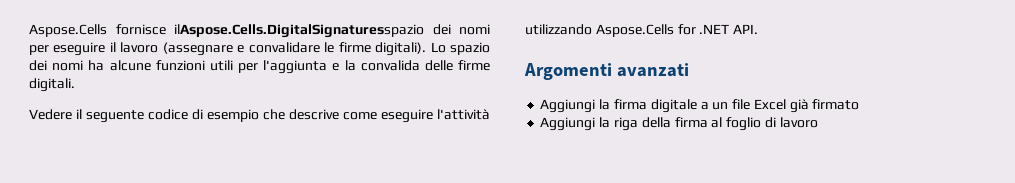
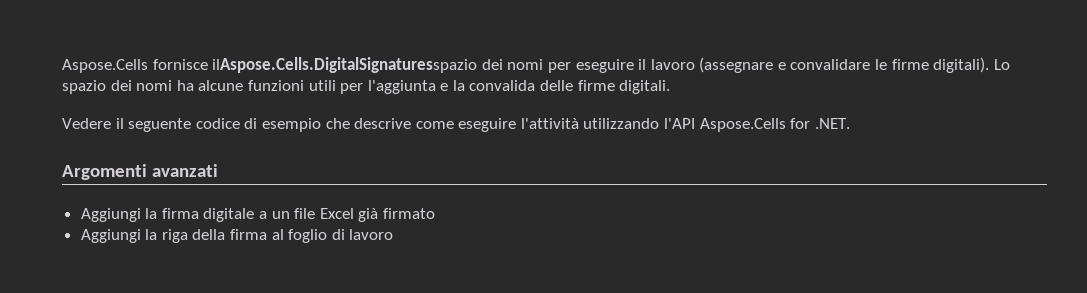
- Vedere il seguente codice di esempio che descrive come eseguire l'attività utilizzando Aspose.Cells for .NET API.
+ Vedere il seguente codice di esempio che descrive come eseguire l'attività utilizzando l'API Aspose.Cells for .NET.

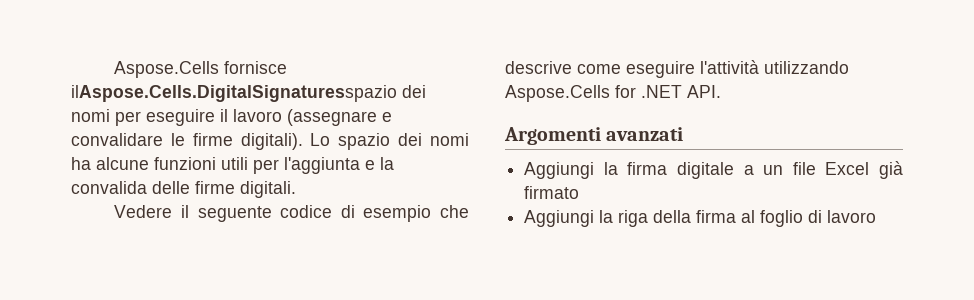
- Vedere il seguente codice di esempio che descrive come eseguire l'attività utilizzando l'API Aspose.Cells for .NET.
+ Vedere il seguente codice di esempio che descrive come eseguire l'attività utilizzando Aspose.Cells for .NET API.

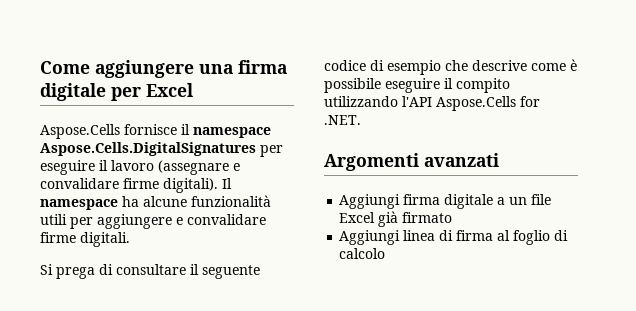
- Aspose.Cells fornisce ilAspose.Cells.DigitalSignaturesspazio dei nomi per eseguire il lavoro (assegnare e convalidare le firme digitali).
+ Come aggiungere una firma digitale per Excel
+ Aspose.Cells fornisce il namespace Aspose.Cells.DigitalSignatures per eseguire il lavoro (assegnare e convalidare firme digitali).
- Lo spazio dei nomi ha alcune funzioni utili per l'aggiunta e la convalida delle firme digitali.
- Vedere il seguente codice di esempio che descrive come eseguire l'attività utilizzando Aspose.Cells for .NET API.
+ Il namespace ha alcune funzionalità utili per aggiungere e convalidare firme digitali.
+ Si prega di consultare il seguente codice di esempio che descrive come è possibile eseguire il compito utilizzando l'API Aspose.Cells for .NET.
- Aggiungi la firma digitale a un file Excel già firmato
+ Aggiungi firma digitale a un file Excel già firmato
- Aggiungi la riga della firma al foglio di lavoro
+ Aggiungi linea di firma al foglio di calcolo

